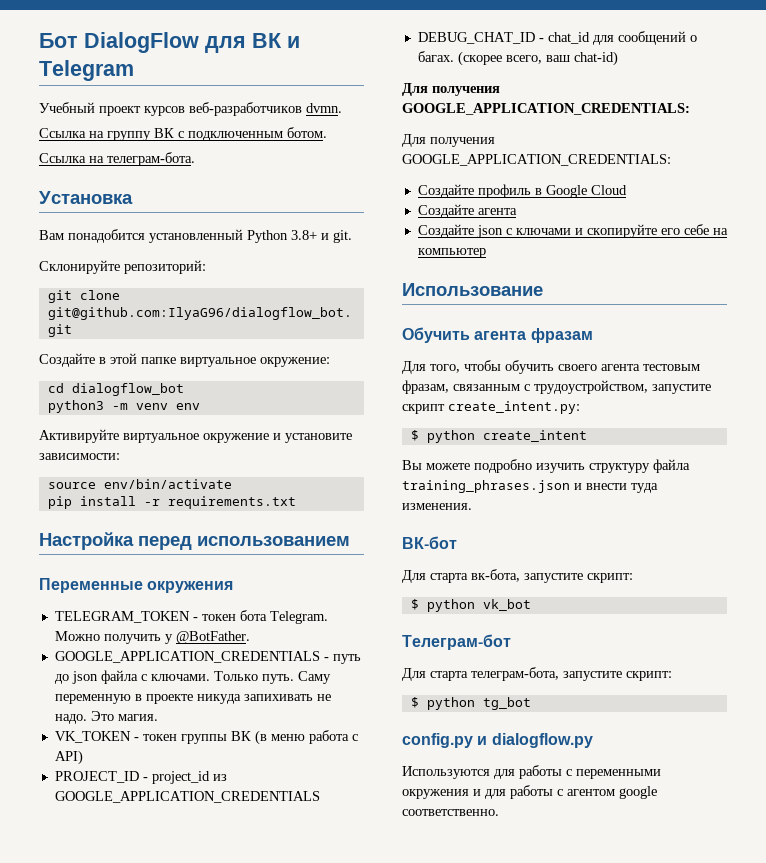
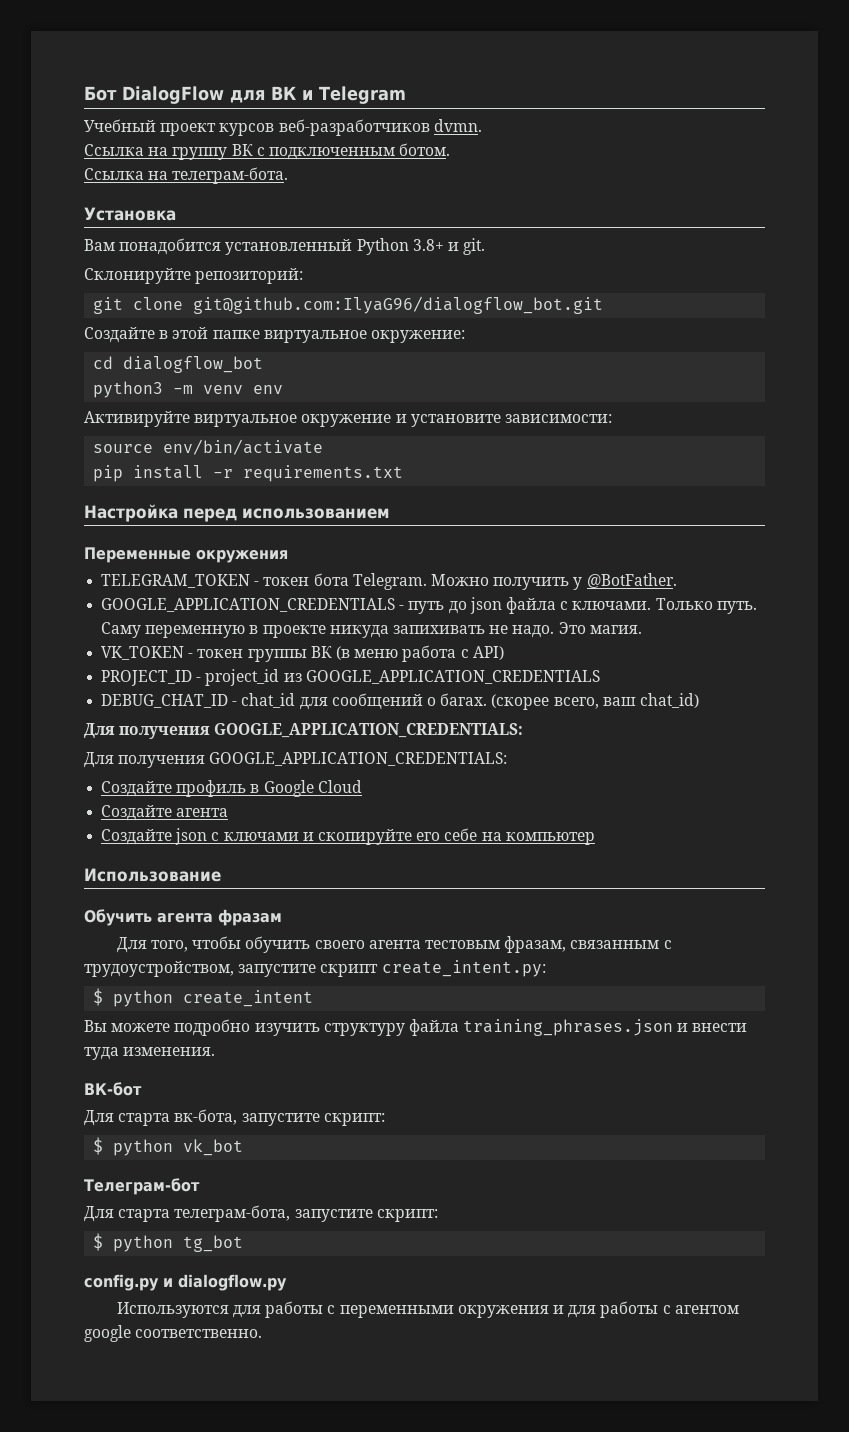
- (скорее всего, ваш chat-id)
+ (скорее всего, ваш chat_id)

